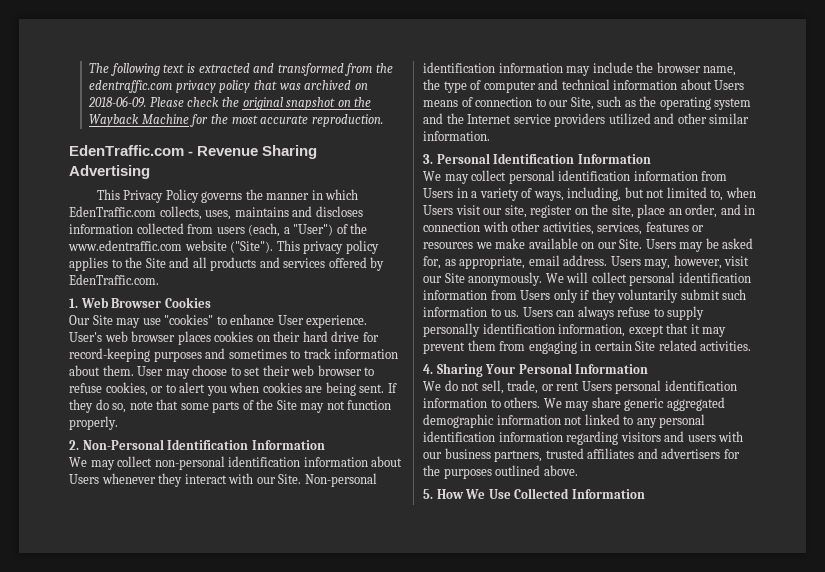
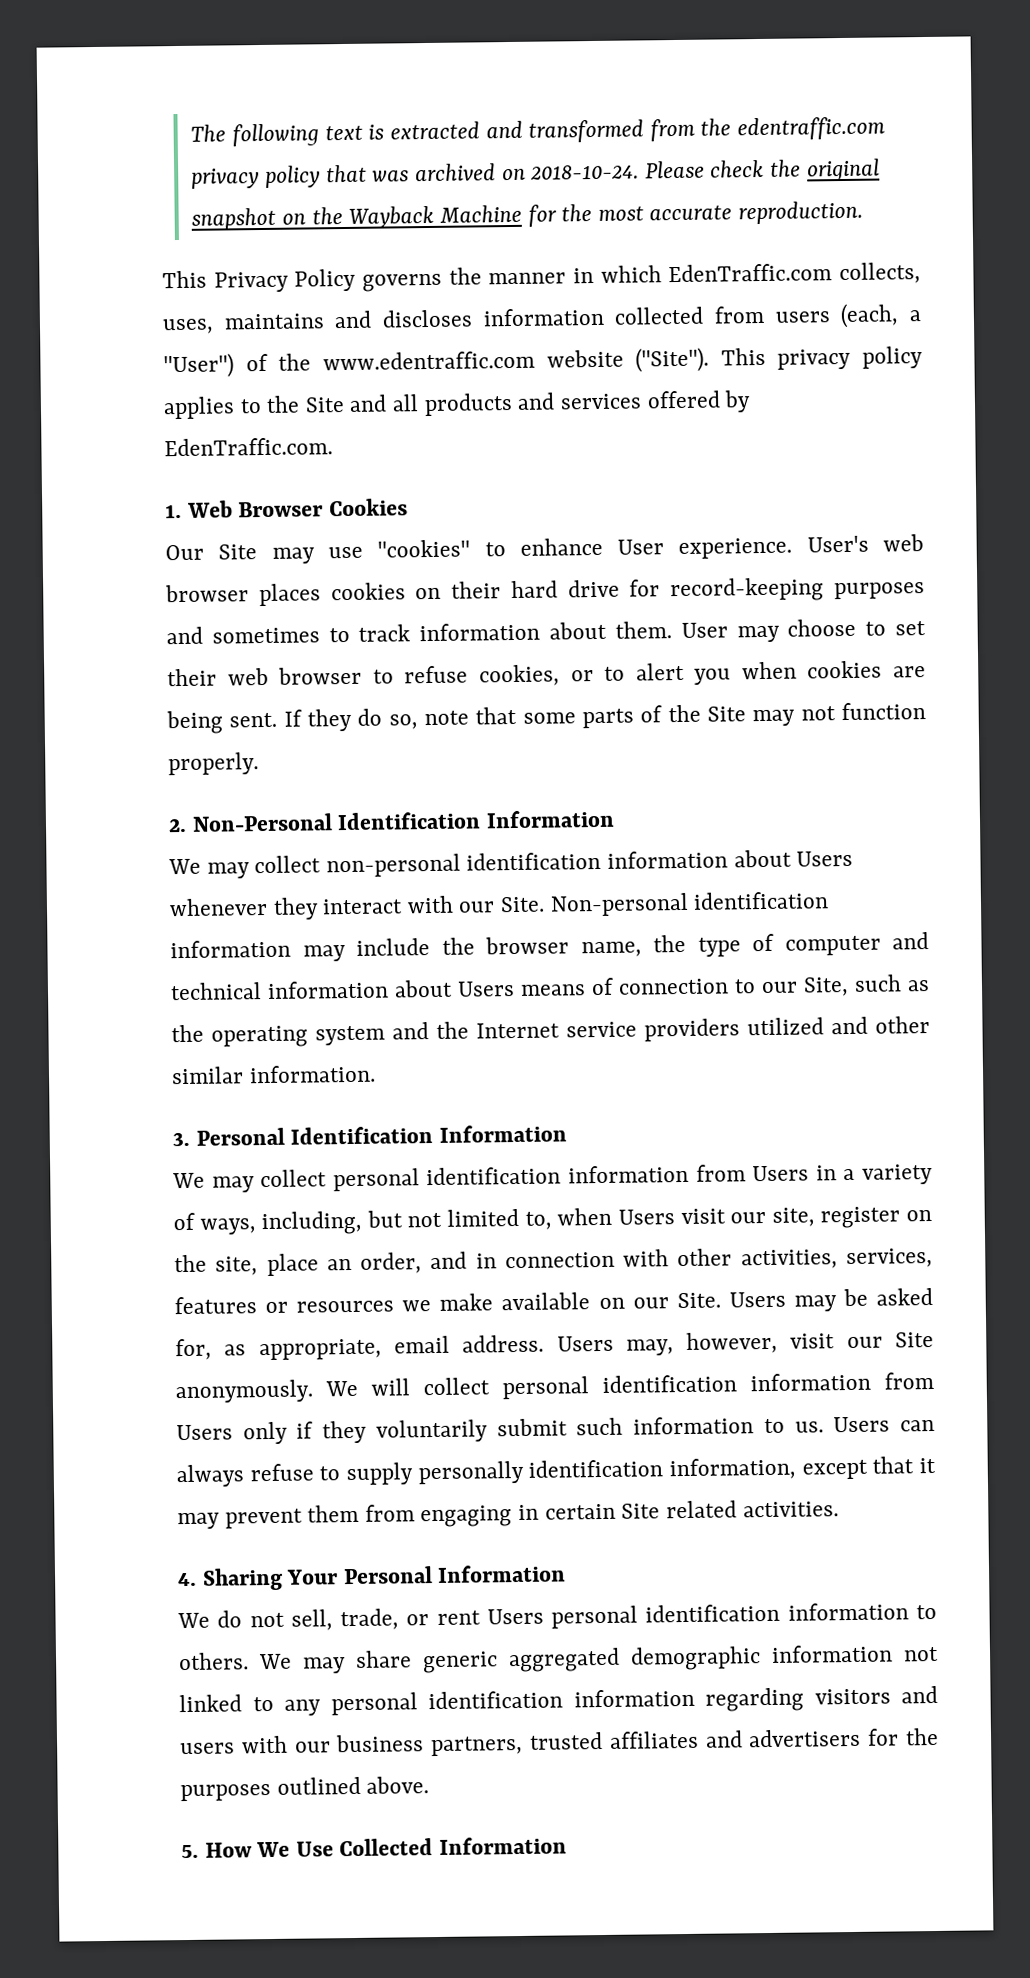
- The following text is extracted and transformed from the edentraffic.com privacy policy that was archived on 2018-06-09.
+ The following text is extracted and transformed from the edentraffic.com privacy policy that was archived on 2018-10-24.
- EdenTraffic.com - Revenue Sharing Advertising

